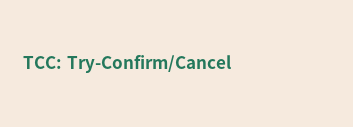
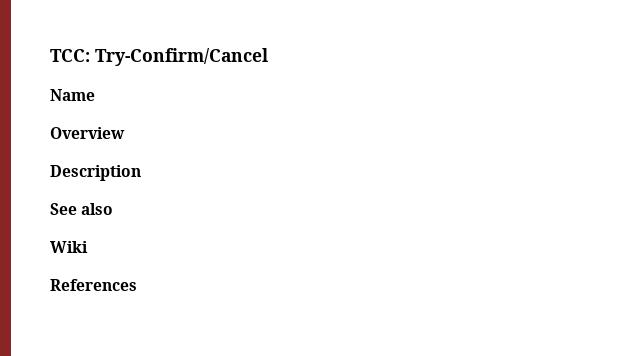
+ Name
+ Overview
+ Description
+ See also
+ Wiki
+ References

